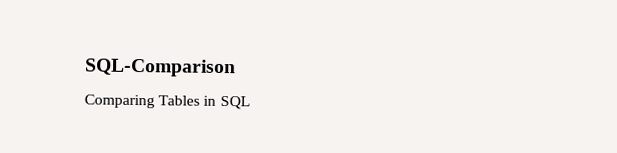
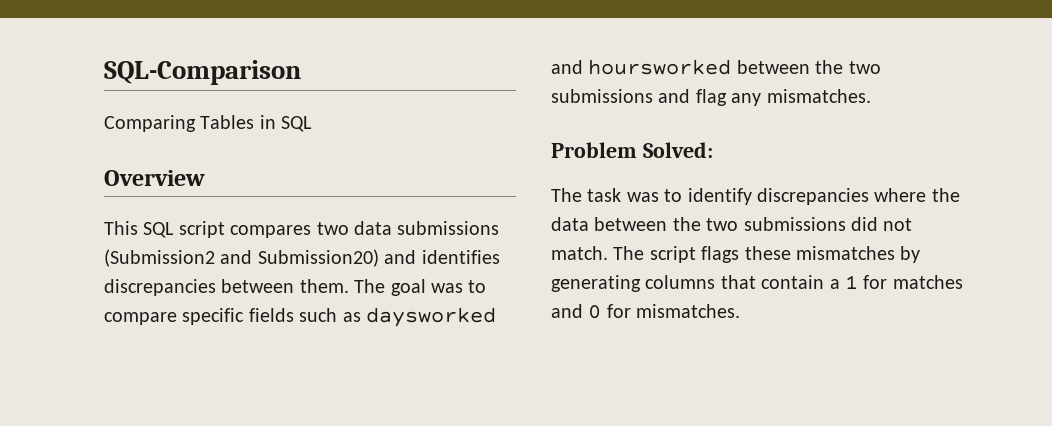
+ Overview
+ This SQL script compares two data submissions (Submission2 and Submission20) and identifies discrepancies between them. The goal was to compare specific fields such as daysworked and hoursworked between the two submissions and flag any mismatches.
+ Problem Solved:
+ The task was to identify discrepancies where the data between the two submissions did not match. The script flags these mismatches by generating columns that contain a 1 for matches and 0 for mismatches.

